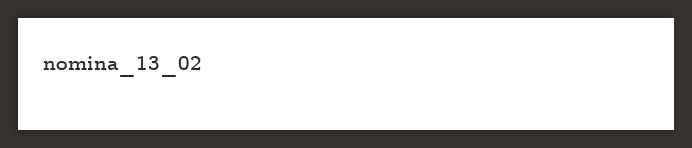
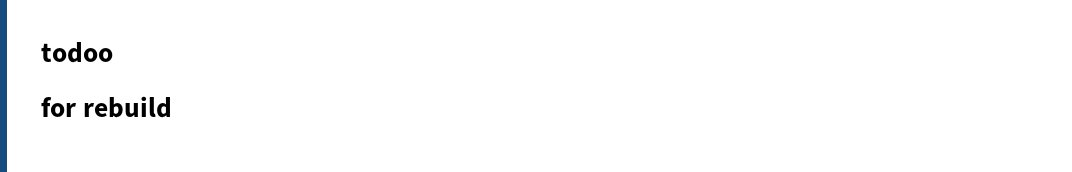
- nomina_13_02
+ todoo
+ for rebuild

